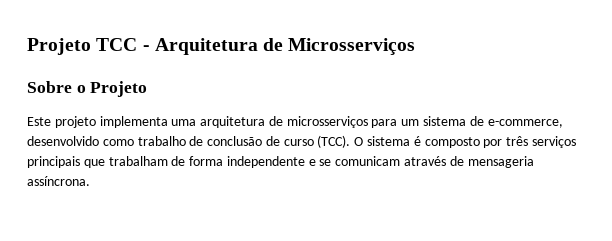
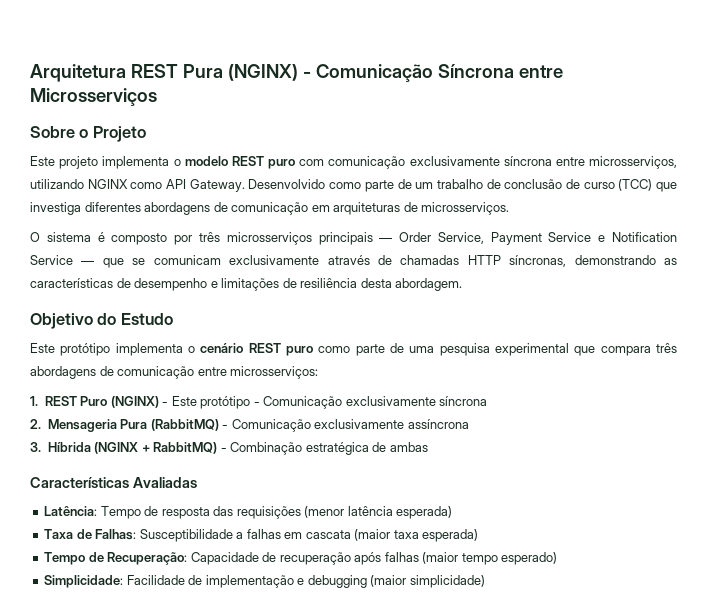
- Projeto TCC - Arquitetura de Microsserviços
+ Arquitetura REST Pura (NGINX) - Comunicação Síncrona entre Microsserviços
- Este projeto implementa uma arquitetura de microsserviços para um sistema de e-commerce, desenvolvido como trabalho de conclusão de curso (TCC). O sistema é composto por três serviços principais que trabalham de forma independente e se comunicam através de mensageria assíncrona.
+ Este projeto implementa o modelo REST puro com comunicação exclusivamente síncrona entre microsserviços, utilizando NGINX como API Gateway. Desenvolvido como parte de um trabalho de conclusão de curso (TCC) que investiga diferentes abordagens de comunicação em arquiteturas de microsserviços.
+ O sistema é composto por três microsserviços principais — Order Service, Payment Service e Notification Service — que se comunicam exclusivamente através de chamadas HTTP síncronas, demonstrando as características de desempenho e limitações de resiliência desta abordagem.
+ Objetivo do Estudo
+ Este protótipo implementa o cenário REST puro como parte de uma pesquisa experimental que compara três abordagens de comunicação entre microsserviços:
+ 1. REST Puro (NGINX) - Este protótipo - Comunicação exclusivamente síncrona
+ 2. Mensageria Pura (RabbitMQ) - Comunicação exclusivamente assíncrona
+ 3. Híbrida (NGINX + RabbitMQ) - Combinação estratégica de ambas
+ Características Avaliadas
+ Latência: Tempo de resposta das requisições (menor latência esperada)
+ Taxa de Falhas: Susceptibilidade a falhas em cascata (maior taxa esperada)
+ Tempo de Recuperação: Capacidade de recuperação após falhas (maior tempo esperado)
+ Simplicidade: Facilidade de implementação e debugging (maior simplicidade)

